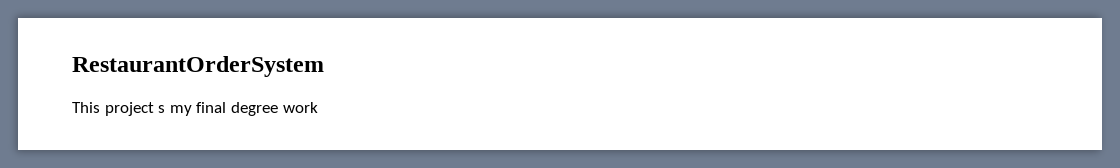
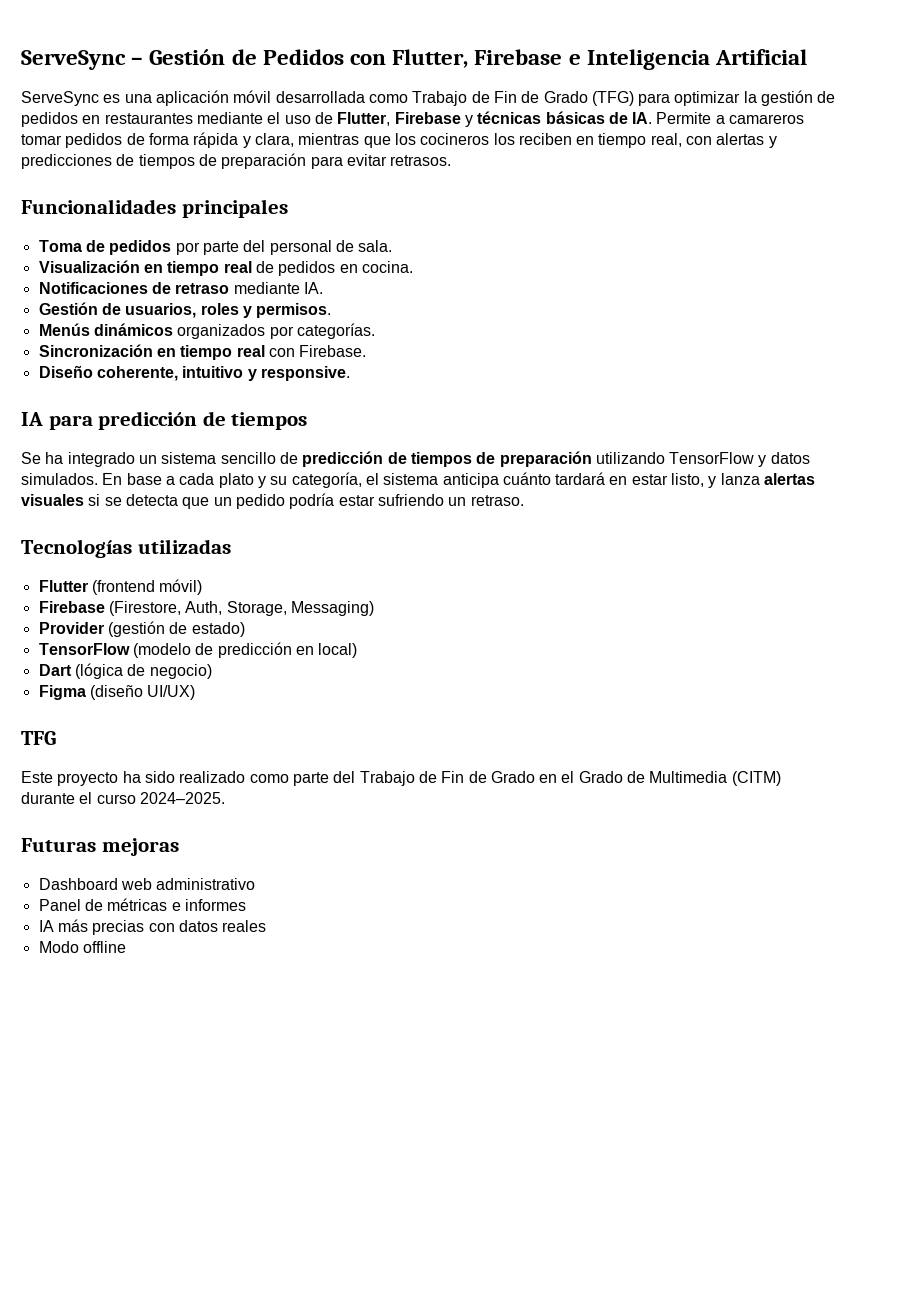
- RestaurantOrderSystem
- This project s my final degree work
+ ServeSync – Gestión de Pedidos con Flutter, Firebase e Inteligencia Artificial
+ ServeSync es una aplicación móvil desarrollada como Trabajo de Fin de Grado (TFG) para optimizar la gestión de pedidos en restaurantes mediante el uso de Flutter, Firebase y técnicas básicas de IA. Permite a camareros tomar pedidos de forma rápida y clara, mientras que los cocineros los reciben en tiempo real, con alertas y predicciones de tiempos de preparación para evitar retrasos.
+ Funcionalidades principales
+ Toma de pedidos por parte del personal de sala.
+ Visualización en tiempo real de pedidos en cocina.
+ Notificaciones de retraso mediante IA.
+ Gestión de usuarios, roles y permisos.
+ Menús dinámicos organizados por categorías.
+ Sincronización en tiempo real con Firebase.
+ Diseño coherente, intuitivo y responsive.
+ IA para predicción de tiempos
+ Se ha integrado un sistema sencillo de predicción de tiempos de preparación utilizando TensorFlow y datos simulados. En base a cada plato y su categoría, el sistema anticipa cuánto tardará en estar listo, y lanza alertas visuales si se detecta que un pedido podría estar sufriendo un retraso.
+ Tecnologías utilizadas
+ Flutter (frontend móvil)
+ Firebase (Firestore, Auth, Storage, Messaging)
+ Provider (gestión de estado)
+ TensorFlow (modelo de predicción en local)
+ Dart (lógica de negocio)
+ Figma (diseño UI/UX)
+ TFG
+ Este proyecto ha sido realizado como parte del Trabajo de Fin de Grado en el Grado de Multimedia (CITM) durante el curso 2024–2025.
+ Futuras mejoras
+ Dashboard web administrativo
+ Panel de métricas e informes
+ IA más precias con datos reales
+ Modo offline

